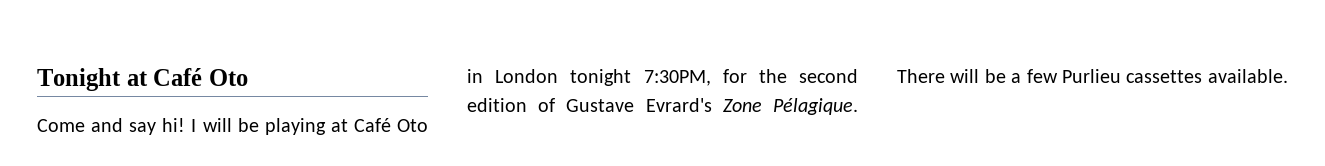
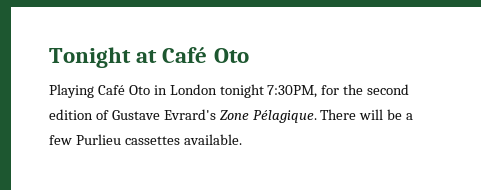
- Come and say hi! I will be playing at Café Oto in London tonight 7:30PM, for the second edition of Gustave Evrard's Zone Pélagique.
+ Playing Café Oto in London tonight 7:30PM, for the second edition of Gustave Evrard's Zone Pélagique.

